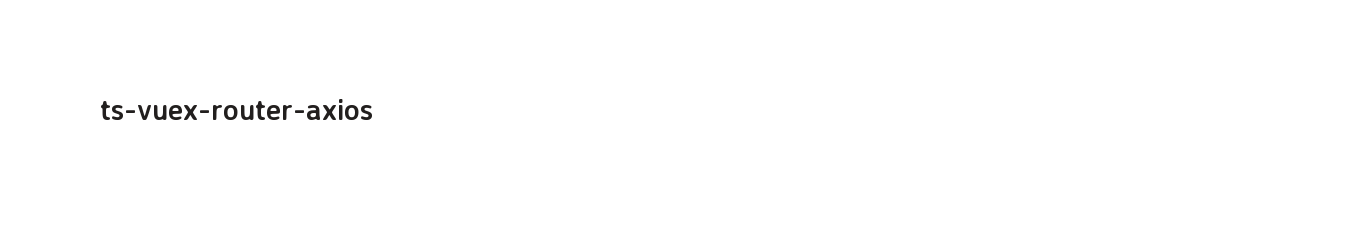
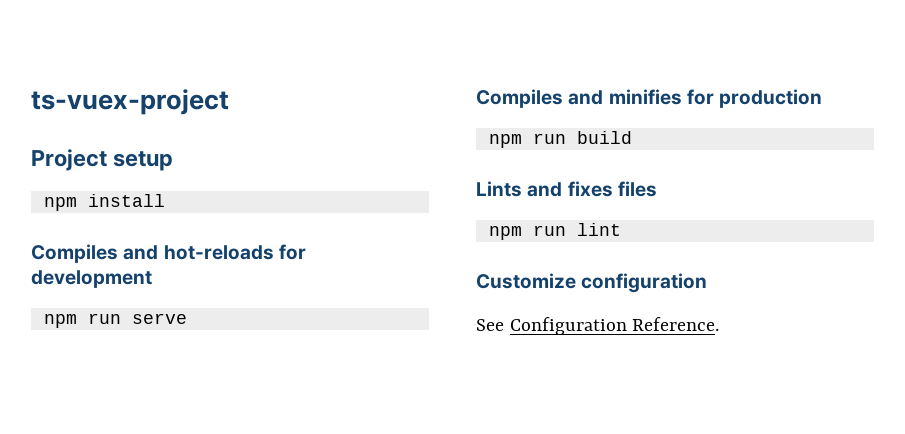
- ts-vuex-router-axios
+ ts-vuex-project
+ Project setup
+ npm install
+ Compiles and hot-reloads for development
+ npm run serve
+ Compiles and minifies for production
+ npm run build
+ Lints and fixes files
+ npm run lint
+ Customize configuration
+ See Configuration Reference.

